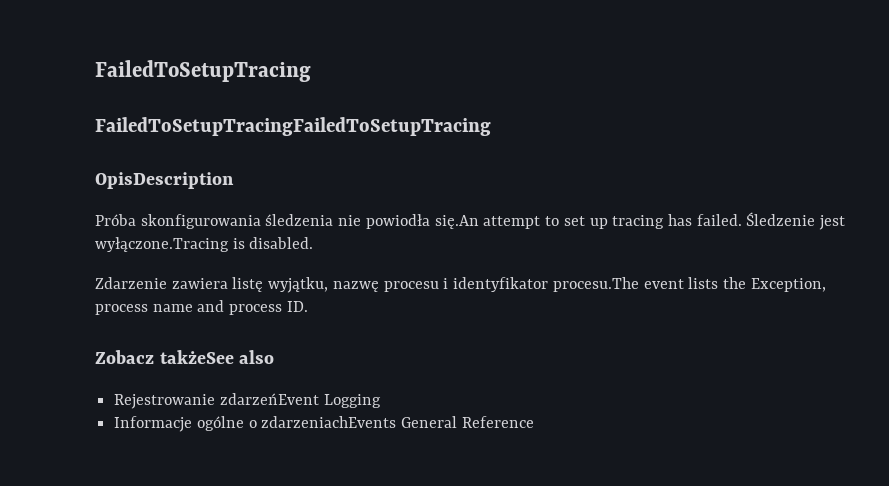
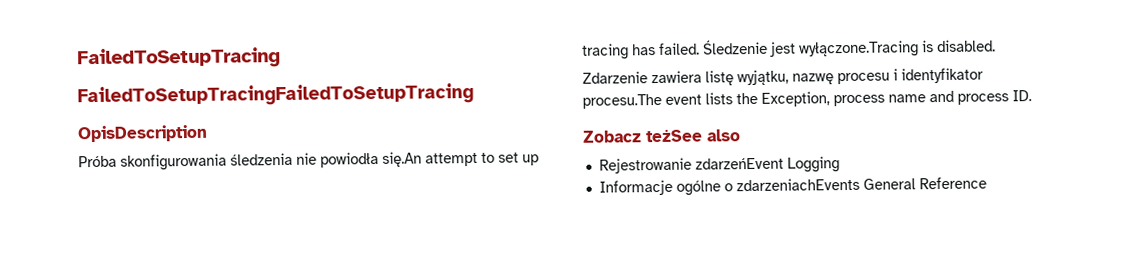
- Zobacz takżeSee also
+ Zobacz teżSee also

